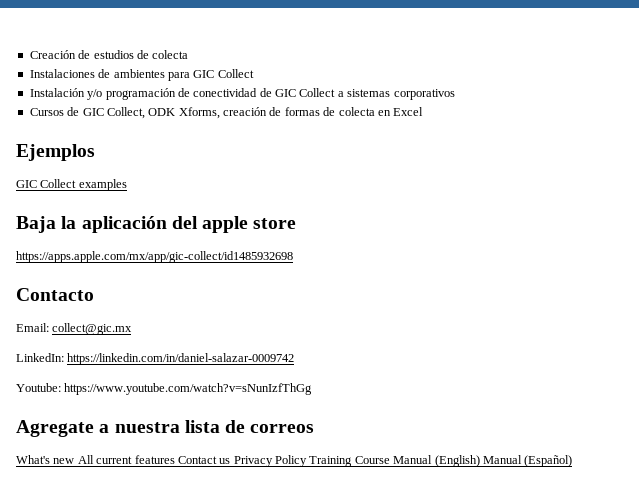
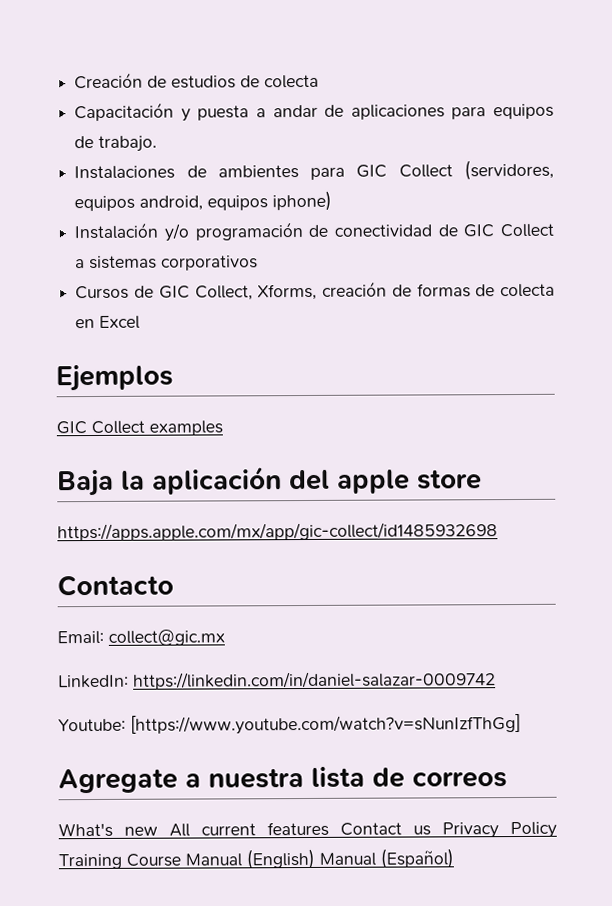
+ Capacitación y puesta a andar de aplicaciones para equipos de trabajo.
- Instalaciones de ambientes para GIC Collect
+ Instalaciones de ambientes para GIC Collect (servidores, equipos android, equipos iphone)
- Cursos de GIC Collect, ODK Xforms, creación de formas de colecta en Excel
+ Cursos de GIC Collect, Xforms, creación de formas de colecta en Excel
- Youtube: https://www.youtube.com/watch?v=sNunIzfThGg
+ Youtube: [https://www.youtube.com/watch?v=sNunIzfThGg]

